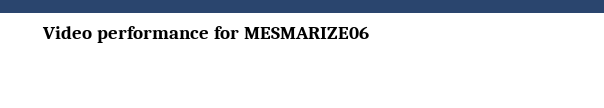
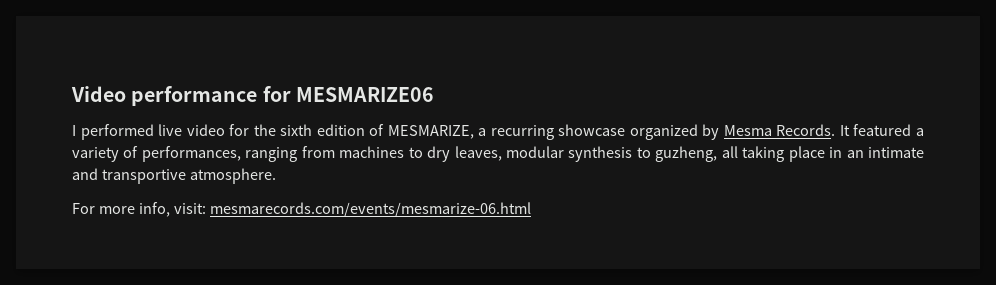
+ I performed live video for the sixth edition of MESMARIZE, a recurring showcase organized by Mesma Records. It featured a variety of performances, ranging from machines to dry leaves, modular synthesis to guzheng, all taking place in an intimate and transportive atmosphere.
+ For more info, visit: mesmarecords.com/events/mesmarize-06.html

